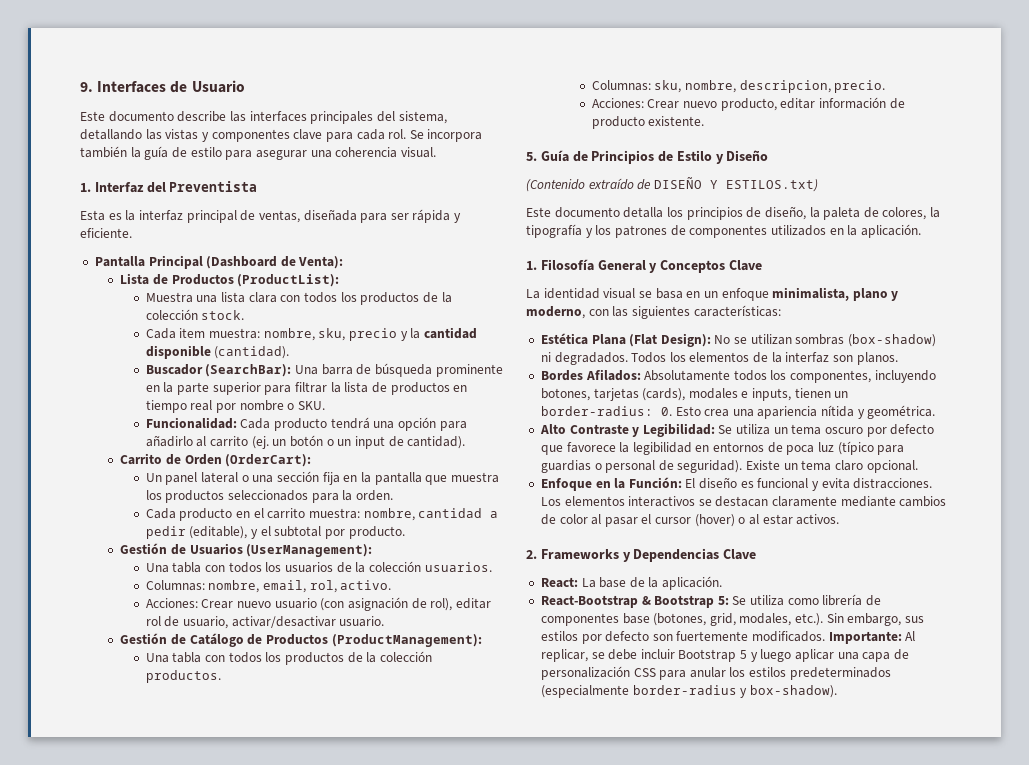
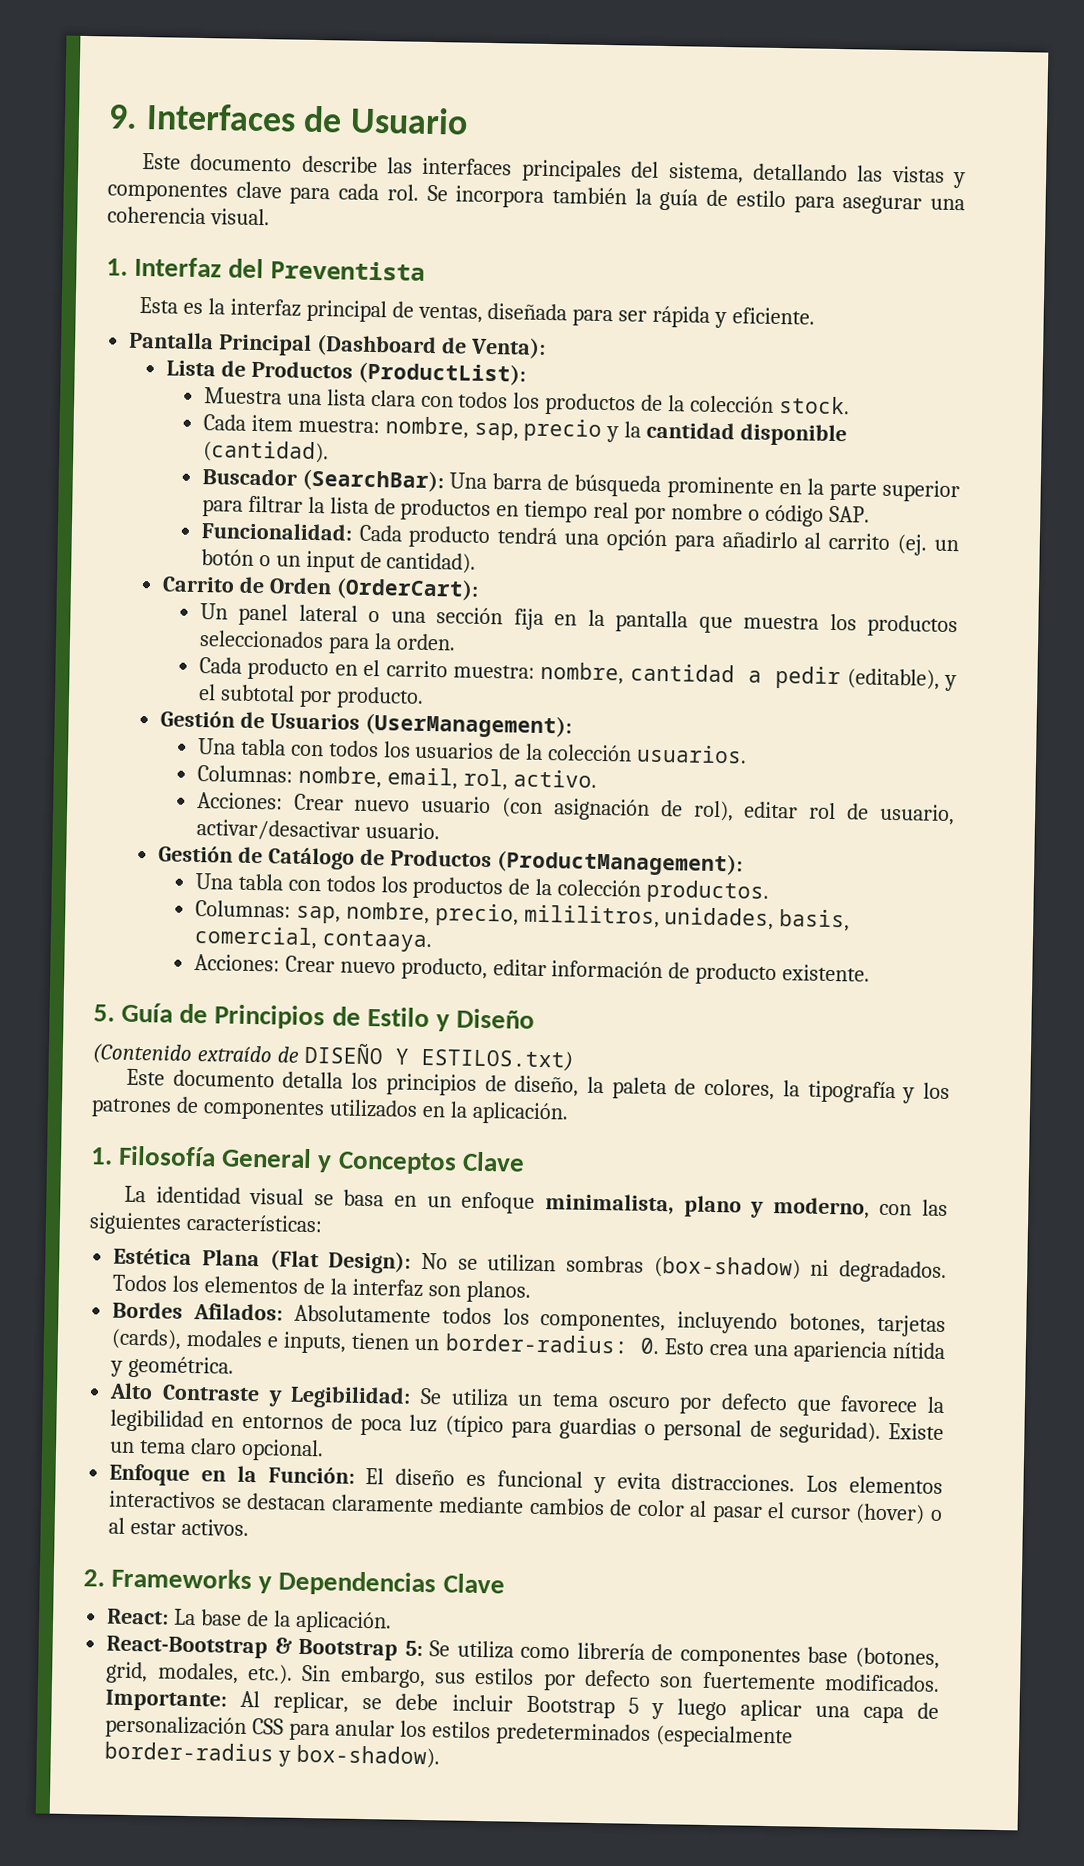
- Cada item muestra: nombre, sku, precio y la cantidad disponible (cantidad).
+ Cada item muestra: nombre, sap, precio y la cantidad disponible (cantidad).
- Buscador (SearchBar): Una barra de búsqueda prominente en la parte superior para filtrar la lista de productos en tiempo real por nombre o SKU.
+ Buscador (SearchBar): Una barra de búsqueda prominente en la parte superior para filtrar la lista de productos en tiempo real por nombre o código SAP.
- Columnas: sku, nombre, descripcion, precio.
+ Columnas: sap, nombre, precio, mililitros, unidades, basis, comercial, contaaya.

